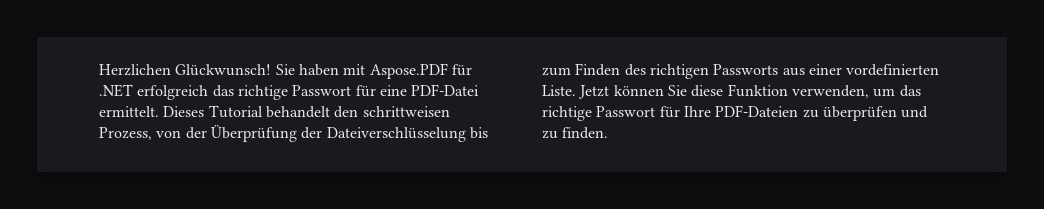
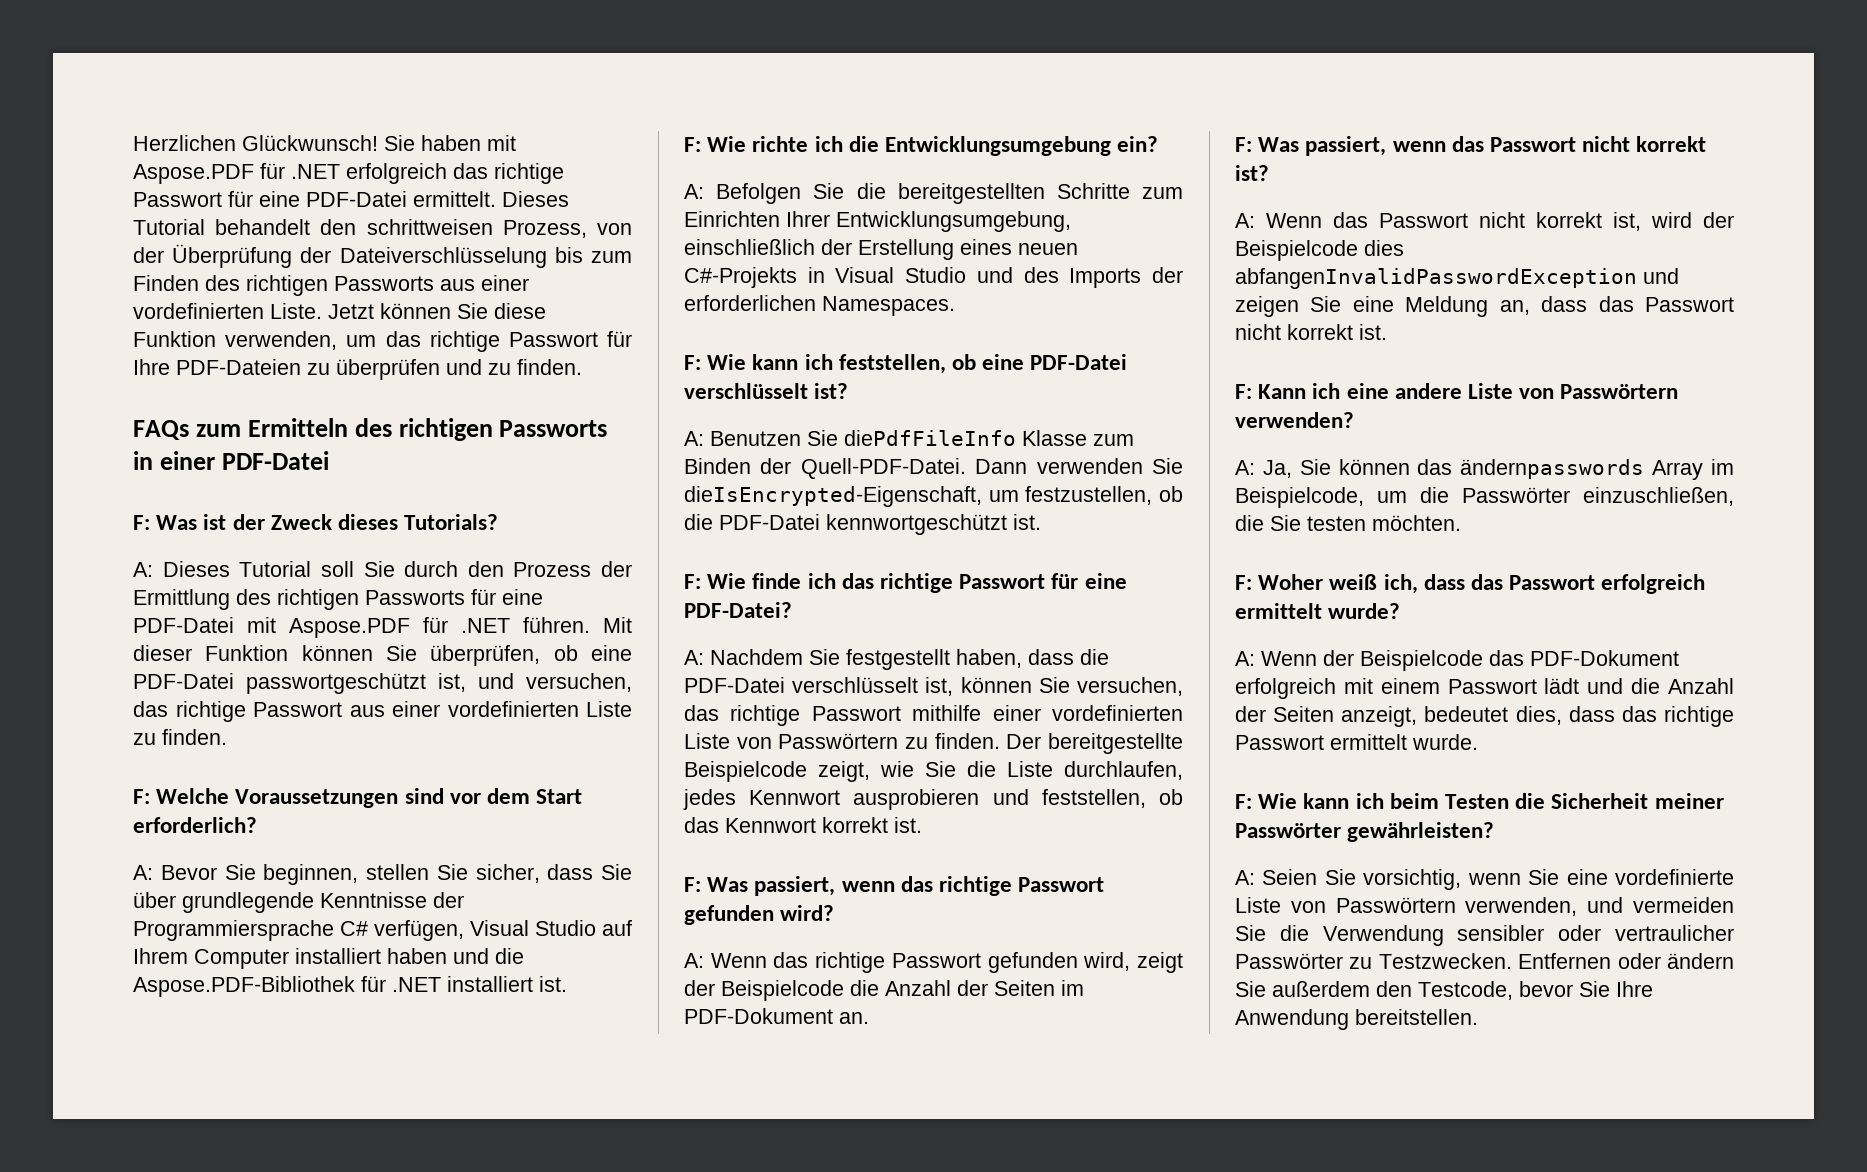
+ FAQs zum Ermitteln des richtigen Passworts in einer PDF-Datei
+ F: Was ist der Zweck dieses Tutorials?
+ A: Dieses Tutorial soll Sie durch den Prozess der Ermittlung des richtigen Passworts für eine PDF-Datei mit Aspose.PDF für .NET führen. Mit dieser Funktion können Sie überprüfen, ob eine PDF-Datei passwortgeschützt ist, und versuchen, das richtige Passwort aus einer vordefinierten Liste zu finden.
+ F: Welche Voraussetzungen sind vor dem Start erforderlich?
+ A: Bevor Sie beginnen, stellen Sie sicher, dass Sie über grundlegende Kenntnisse der Programmiersprache C# verfügen, Visual Studio auf Ihrem Computer installiert haben und die Aspose.PDF-Bibliothek für .NET installiert ist.
+ F: Wie richte ich die Entwicklungsumgebung ein?
+ A: Befolgen Sie die bereitgestellten Schritte zum Einrichten Ihrer Entwicklungsumgebung, einschließlich der Erstellung eines neuen C#-Projekts in Visual Studio und des Imports der erforderlichen Namespaces.
+ F: Wie kann ich feststellen, ob eine PDF-Datei verschlüsselt ist?
+ A: Benutzen Sie diePdfFileInfo Klasse zum Binden der Quell-PDF-Datei. Dann verwenden Sie dieIsEncrypted-Eigenschaft, um festzustellen, ob die PDF-Datei kennwortgeschützt ist.
+ F: Wie finde ich das richtige Passwort für eine PDF-Datei?
+ A: Nachdem Sie festgestellt haben, dass die PDF-Datei verschlüsselt ist, können Sie versuchen, das richtige Passwort mithilfe einer vordefinierten Liste von Passwörtern zu finden. Der bereitgestellte Beispielcode zeigt, wie Sie die Liste durchlaufen, jedes Kennwort ausprobieren und feststellen, ob das Kennwort korrekt ist.
+ F: Was passiert, wenn das richtige Passwort gefunden wird?
+ A: Wenn das richtige Passwort gefunden wird, zeigt der Beispielcode die Anzahl der Seiten im PDF-Dokument an.
+ F: Was passiert, wenn das Passwort nicht korrekt ist?
+ A: Wenn das Passwort nicht korrekt ist, wird der Beispielcode dies abfangenInvalidPasswordException und zeigen Sie eine Meldung an, dass das Passwort nicht korrekt ist.
+ F: Kann ich eine andere Liste von Passwörtern verwenden?
+ A: Ja, Sie können das ändernpasswords Array im Beispielcode, um die Passwörter einzuschließen, die Sie testen möchten.
+ F: Woher weiß ich, dass das Passwort erfolgreich ermittelt wurde?
+ A: Wenn der Beispielcode das PDF-Dokument erfolgreich mit einem Passwort lädt und die Anzahl der Seiten anzeigt, bedeutet dies, dass das richtige Passwort ermittelt wurde.
+ F: Wie kann ich beim Testen die Sicherheit meiner Passwörter gewährleisten?
+ A: Seien Sie vorsichtig, wenn Sie eine vordefinierte Liste von Passwörtern verwenden, und vermeiden Sie die Verwendung sensibler oder vertraulicher Passwörter zu Testzwecken. Entfernen oder ändern Sie außerdem den Testcode, bevor Sie Ihre Anwendung bereitstellen.

